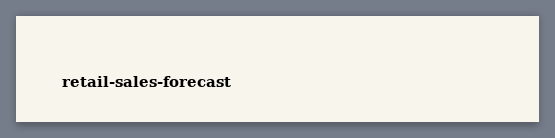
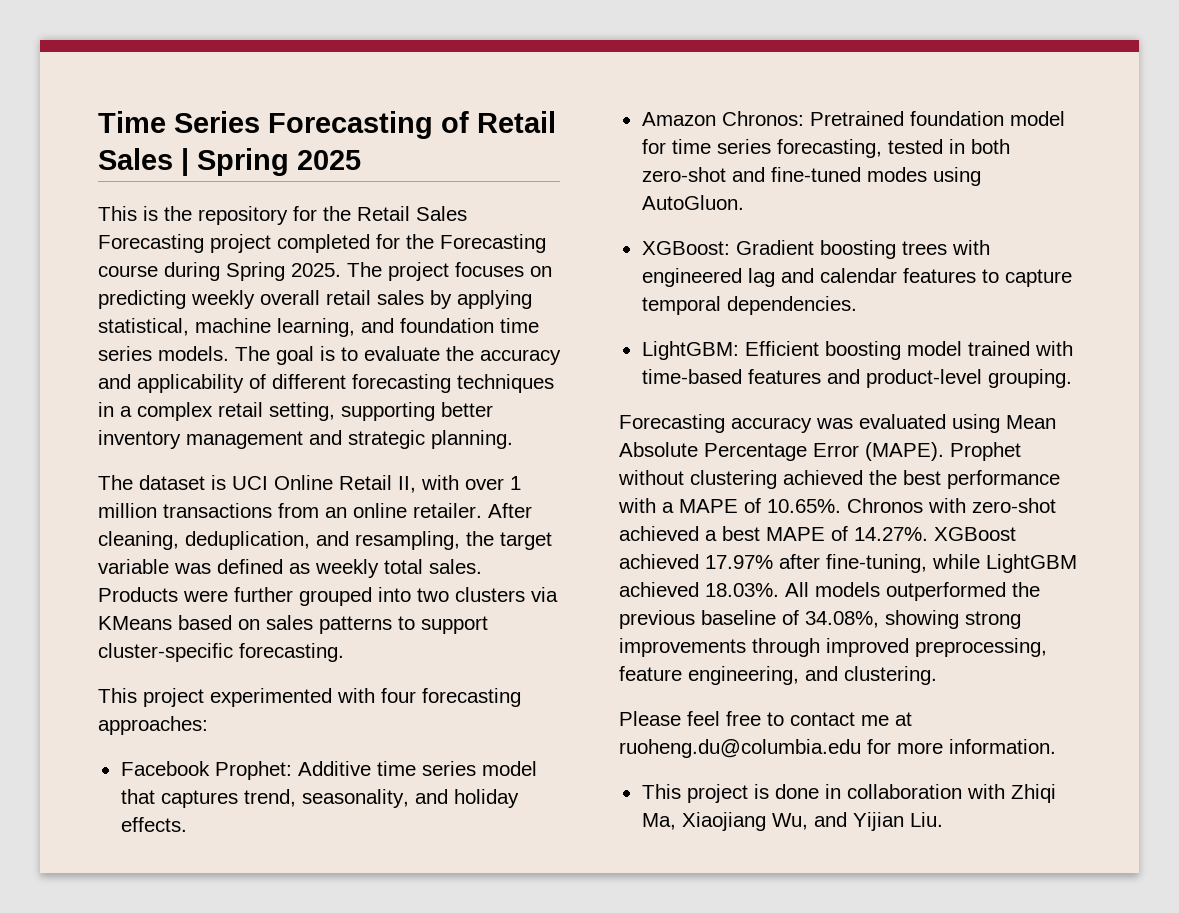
- retail-sales-forecast
+ Time Series Forecasting of Retail Sales | Spring 2025
+ This is the repository for the Retail Sales Forecasting project completed for the Forecasting course during Spring 2025. The project focuses on predicting weekly overall retail sales by applying statistical, machine learning, and foundation time series models. The goal is to evaluate the accuracy and applicability of different forecasting techniques in a complex retail setting, supporting better inventory management and strategic planning.
+ The dataset is UCI Online Retail II, with over 1 million transactions from an online retailer. After cleaning, deduplication, and resampling, the target variable was defined as weekly total sales. Products were further grouped into two clusters via KMeans based on sales patterns to support cluster-specific forecasting.
+ This project experimented with four forecasting approaches:
+ Facebook Prophet: Additive time series model that captures trend, seasonality, and holiday effects.
+ Amazon Chronos: Pretrained foundation model for time series forecasting, tested in both zero-shot and fine-tuned modes using AutoGluon.
+ XGBoost: Gradient boosting trees with engineered lag and calendar features to capture temporal dependencies.
+ LightGBM: Efficient boosting model trained with time-based features and product-level grouping.
+ Forecasting accuracy was evaluated using Mean Absolute Percentage Error (MAPE). Prophet without clustering achieved the best performance with a MAPE of 10.65%. Chronos with zero-shot achieved a best MAPE of 14.27%. XGBoost achieved 17.97% after fine-tuning, while LightGBM achieved 18.03%. All models outperformed the previous baseline of 34.08%, showing strong improvements through improved preprocessing, feature engineering, and clustering.
+ Please feel free to contact me at ruoheng.du@columbia.edu for more information.
+ This project is done in collaboration with Zhiqi Ma, Xiaojiang Wu, and Yijian Liu.

